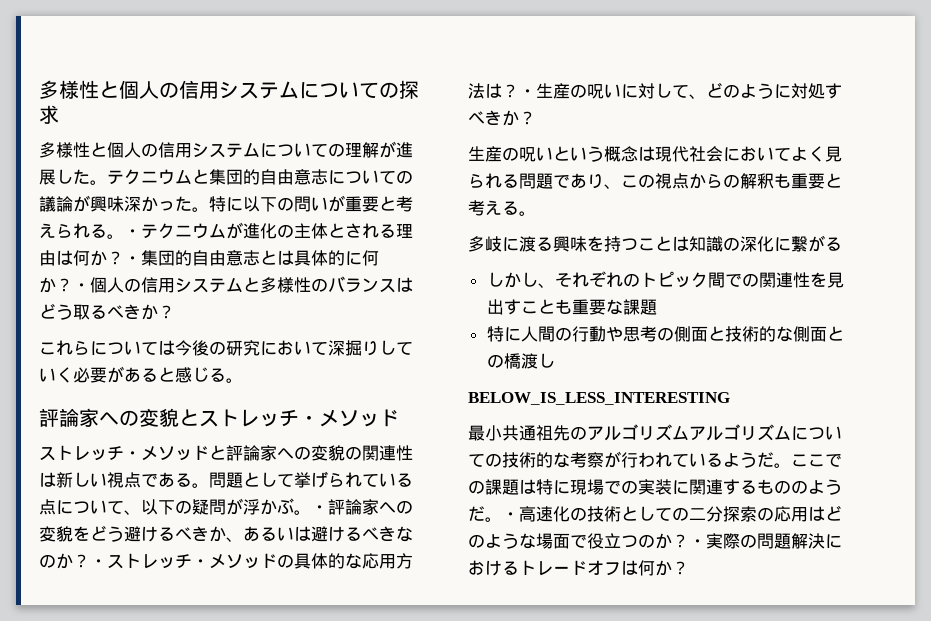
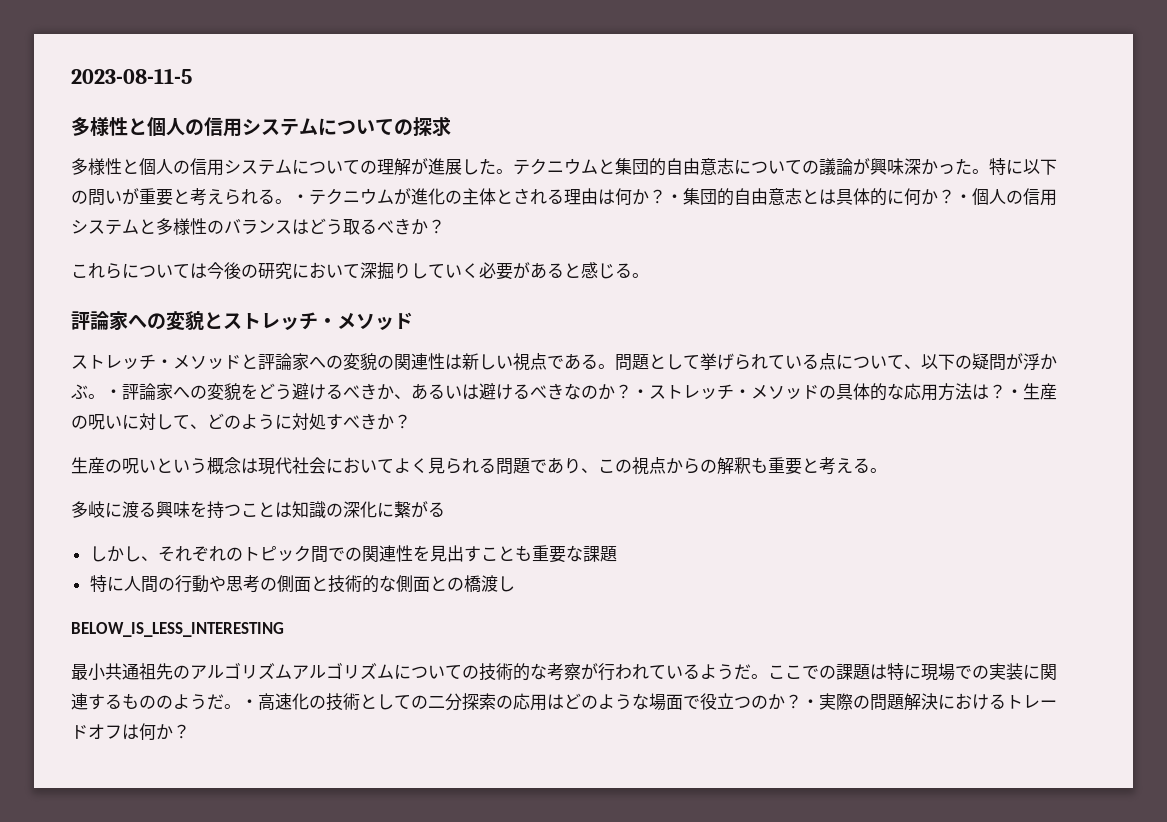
+ 2023-08-11-5

